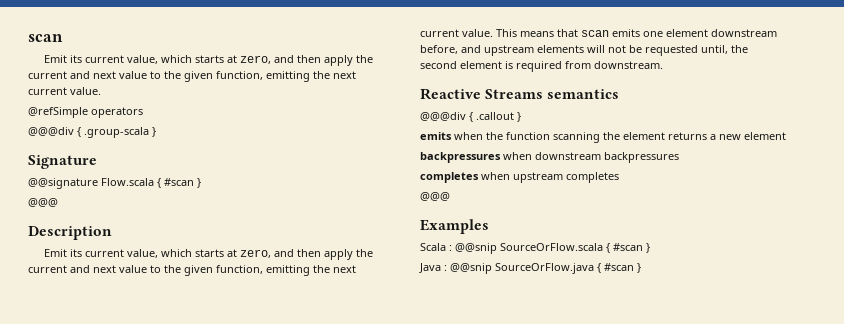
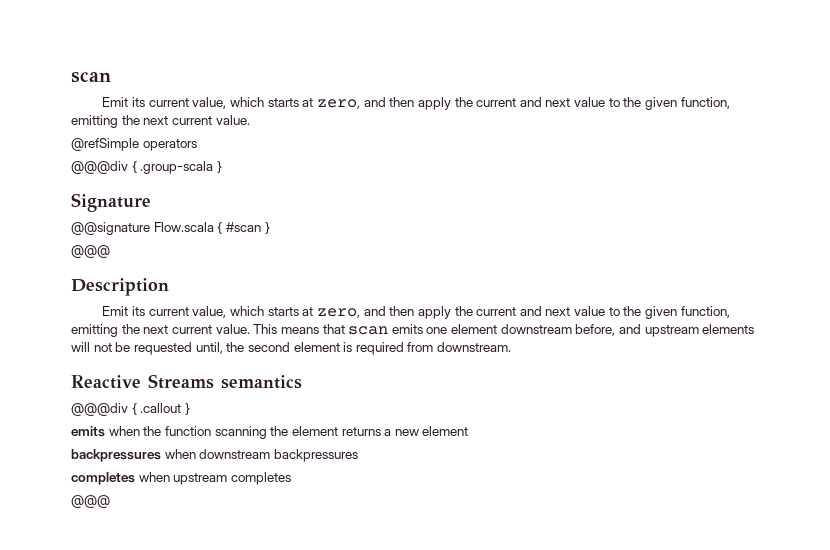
- Examples
- Scala : @@snip SourceOrFlow.scala { #scan }
- Java : @@snip SourceOrFlow.java { #scan }

